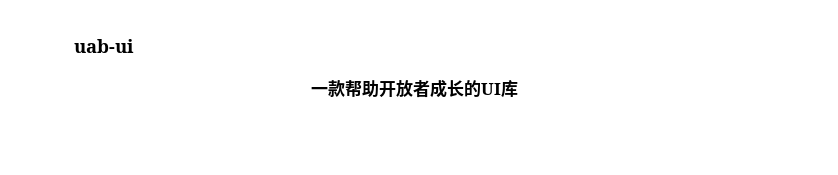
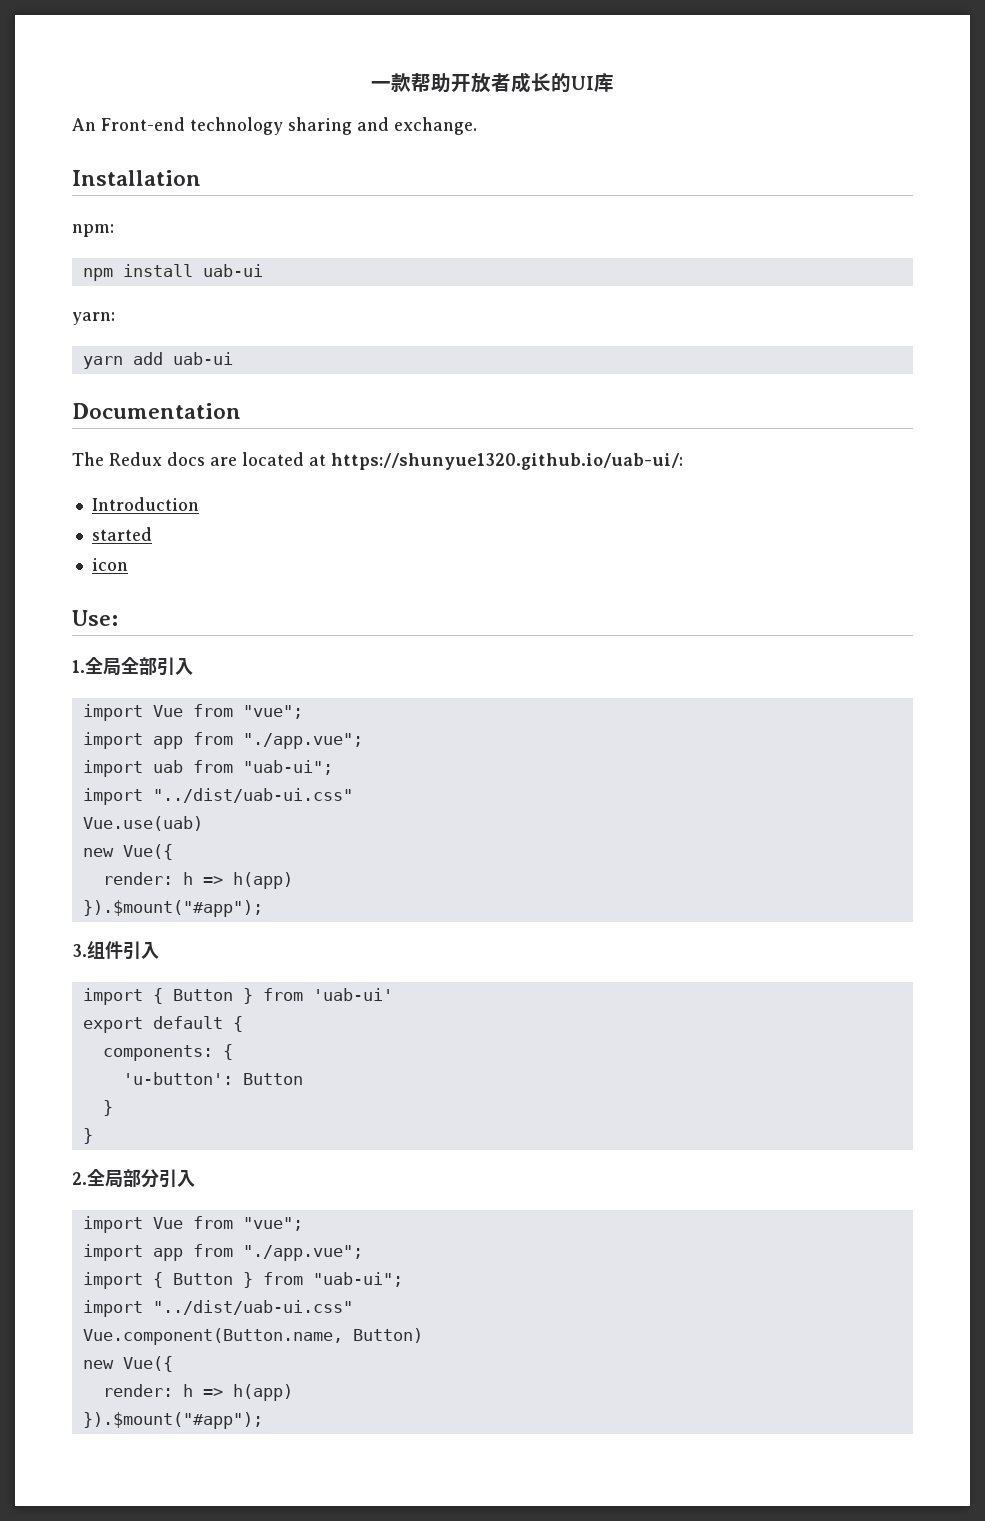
- uab-ui
+ An Front-end technology sharing and exchange.
+ Installation
+ npm:
+ npm install uab-ui
+ yarn:
+ yarn add uab-ui
+ Documentation
+ The Redux docs are located at https://shunyue1320.github.io/uab-ui/:
+ Introduction
+ started
+ icon
+ Use:
+ 1.全局全部引入
+ import Vue from "vue";
+ import app from "./app.vue";
+ import uab from "uab-ui";
+ import "../dist/uab-ui.css"
+ Vue.use(uab)
+ new Vue({
+ render: h => h(app)
+ }).$mount("#app");
+ 3.组件引入
+ import { Button } from 'uab-ui'
+ export default {
+ components: {
+ 'u-button': Button
+ }
+ }
+ 2.全局部分引入
+ import Vue from "vue";
+ import app from "./app.vue";
+ import { Button } from "uab-ui";
+ import "../dist/uab-ui.css"
+ Vue.component(Button.name, Button)
+ new Vue({
+ render: h => h(app)
+ }).$mount("#app");

